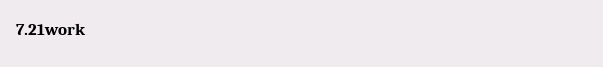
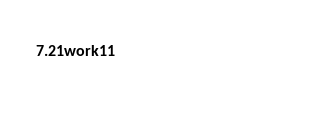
- 7.21work
+ 7.21work11

